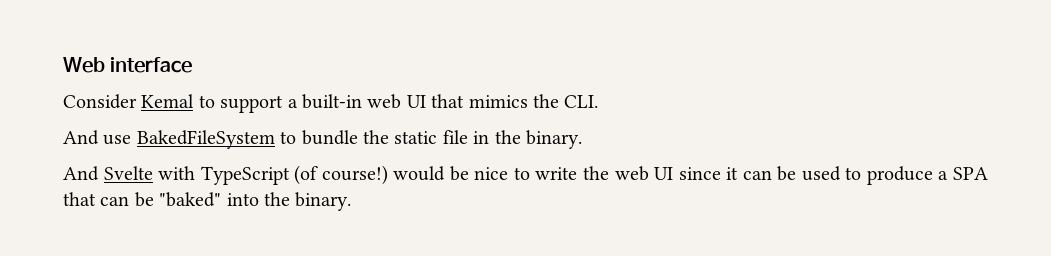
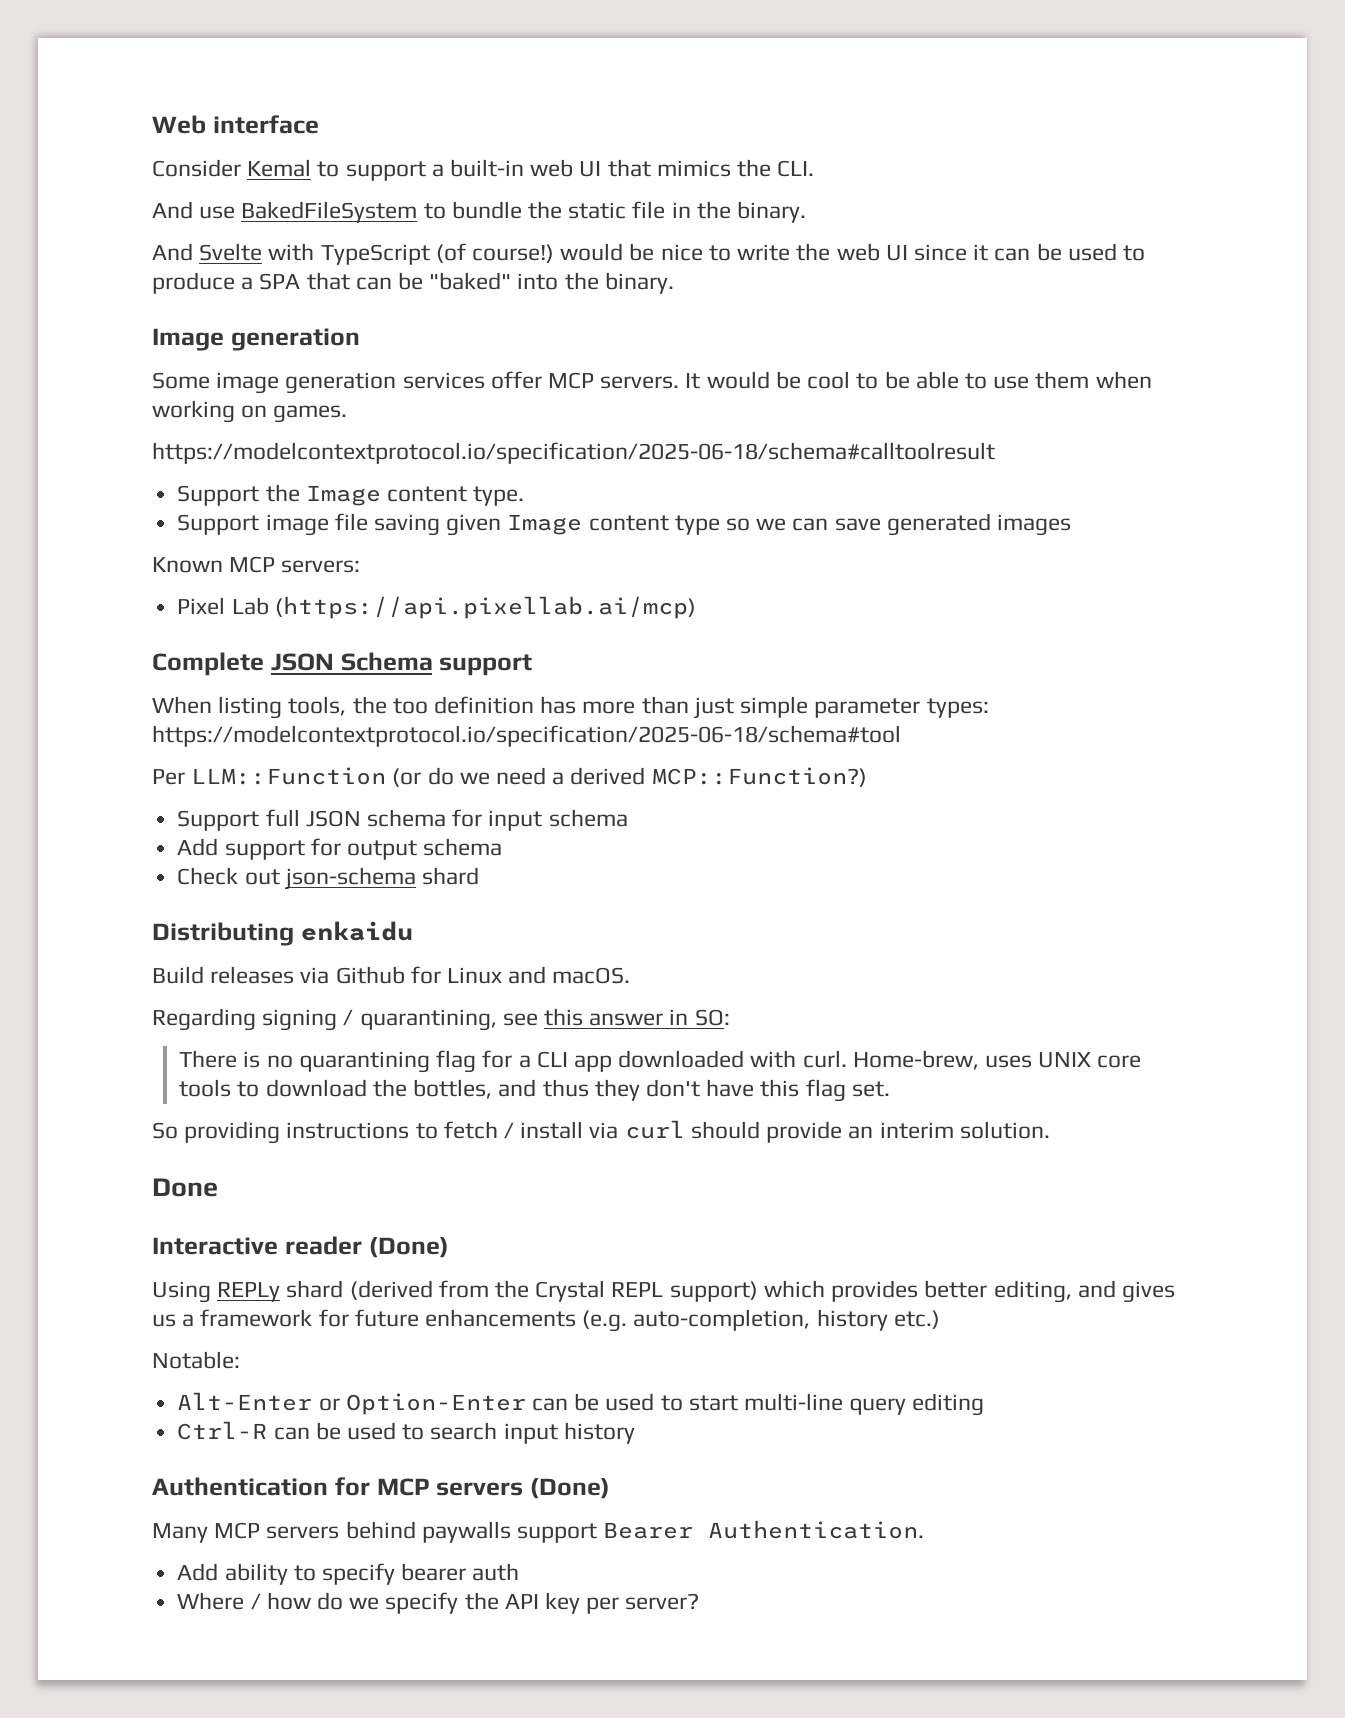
+ Image generation
+ Some image generation services offer MCP servers. It would be cool to be able to use them when working on games.
+ https://modelcontextprotocol.io/specification/2025-06-18/schema#calltoolresult
+ Support the Image content type.
+ Support image file saving given Image content type so we can save generated images
+ Known MCP servers:
+ Pixel Lab (https://api.pixellab.ai/mcp)
+ Complete JSON Schema support
+ When listing tools, the too definition has more than just simple parameter types: https://modelcontextprotocol.io/specification/2025-06-18/schema#tool
+ Per LLM::Function (or do we need a derived MCP::Function?)
+ Support full JSON schema for input schema
+ Add support for output schema
+ Check out json-schema shard
+ Distributing enkaidu
+ Build releases via Github for Linux and macOS.
+ Regarding signing / quarantining, see this answer in SO:
+ There is no quarantining flag for a CLI app downloaded with curl. Home-brew, uses UNIX core tools to download the bottles, and thus they don't have this flag set.
+ So providing instructions to fetch / install via curl should provide an interim solution.
+ Done
+ Interactive reader (Done)
+ Using REPLy shard (derived from the Crystal REPL support) which provides better editing, and gives us a framework for future enhancements (e.g. auto-completion, history etc.)
+ Notable:
+ Alt-Enter or Option-Enter can be used to start multi-line query editing
+ Ctrl-R can be used to search input history
+ Authentication for MCP servers (Done)
+ Many MCP servers behind paywalls support Bearer Authentication.
+ Add ability to specify bearer auth
+ Where / how do we specify the API key per server?

